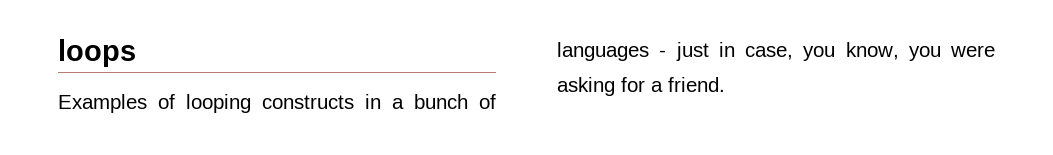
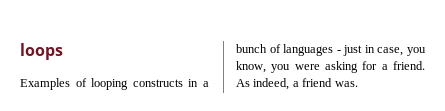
+ As indeed, a friend was.

